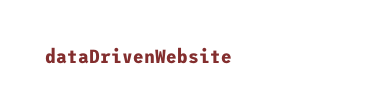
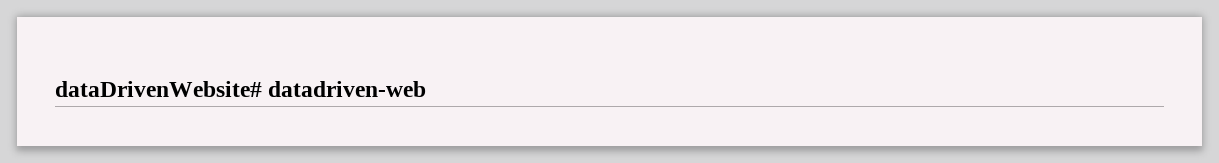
- dataDrivenWebsite
+ dataDrivenWebsite# datadriven-web

